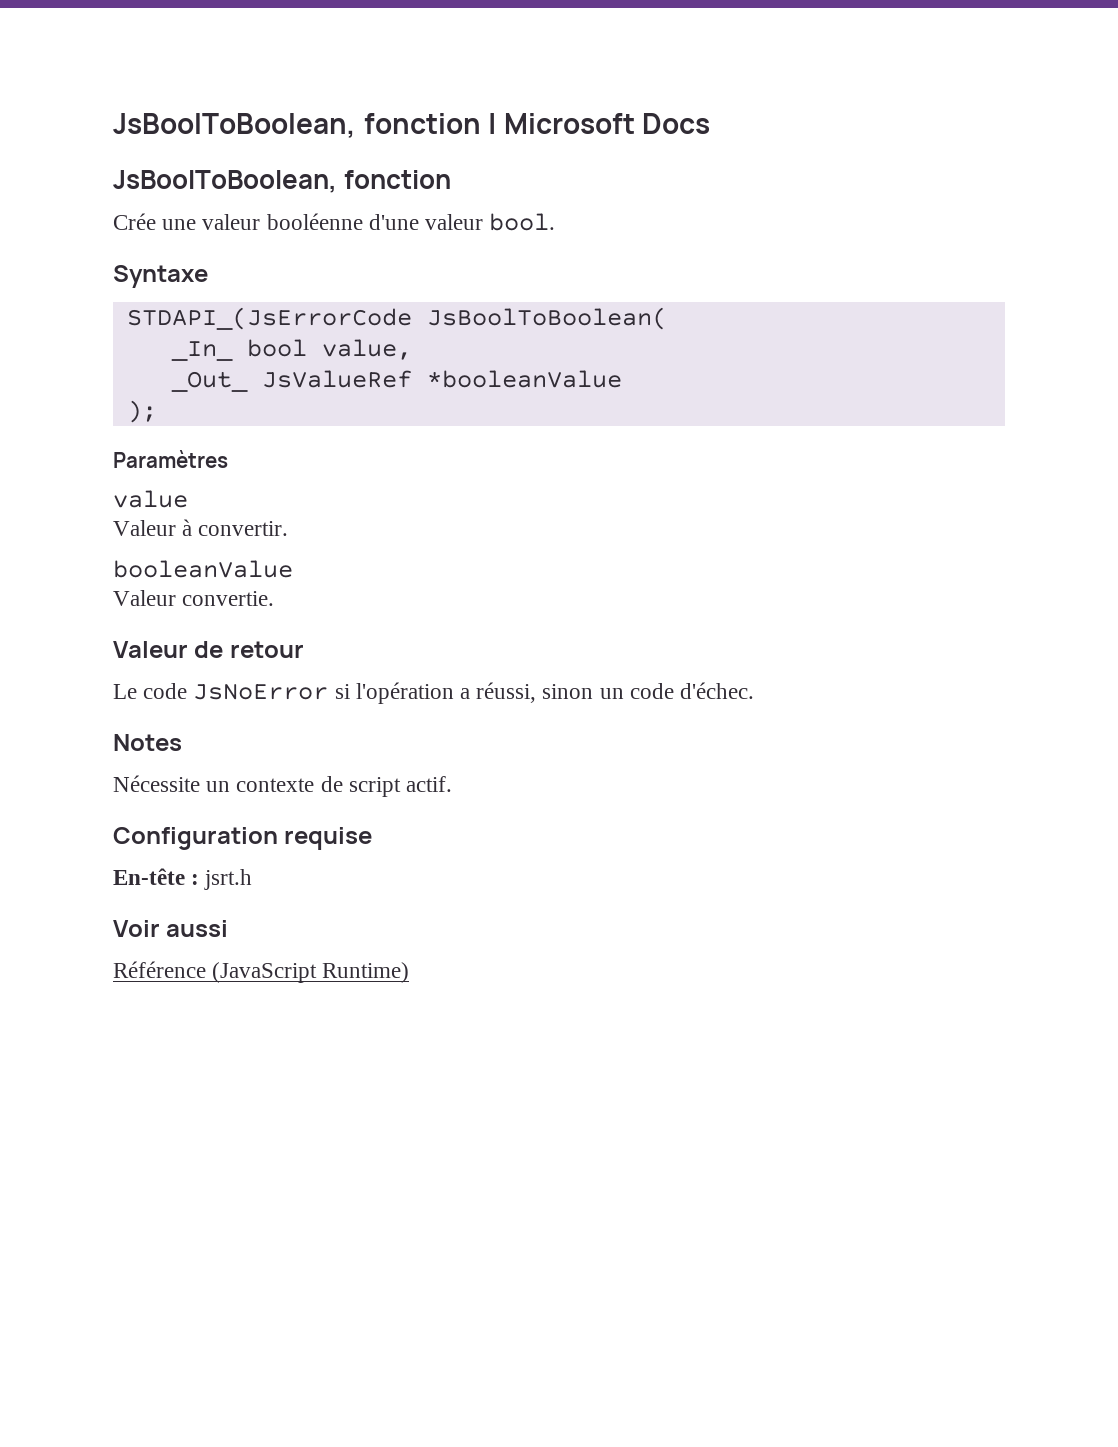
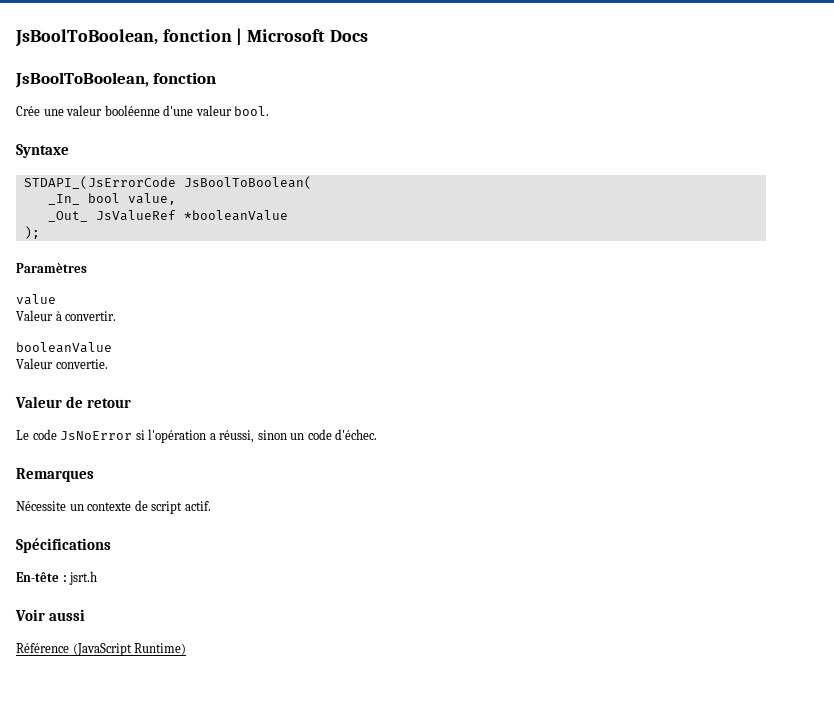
- Notes
+ Remarques
- Configuration requise
+ Spécifications

